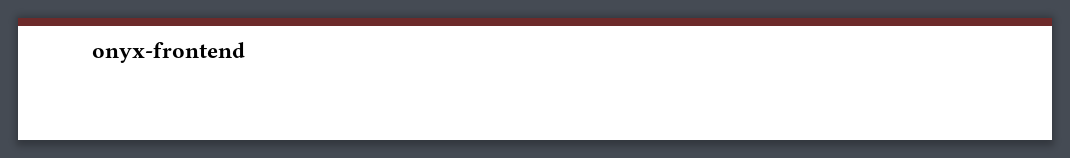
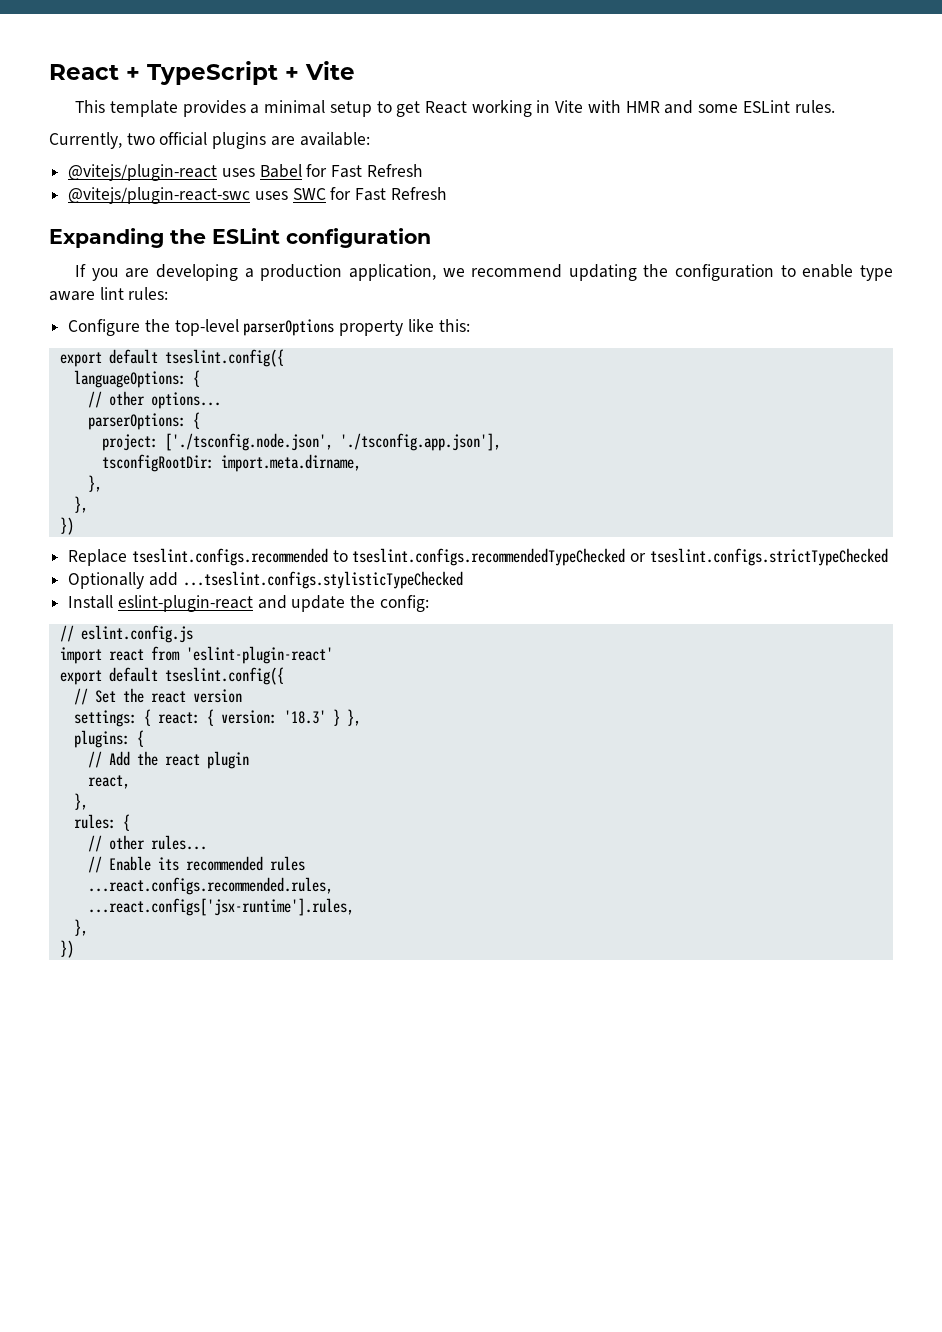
- onyx-frontend
+ React + TypeScript + Vite
+ This template provides a minimal setup to get React working in Vite with HMR and some ESLint rules.
+ Currently, two official plugins are available:
+ @vitejs/plugin-react uses Babel for Fast Refresh
+ @vitejs/plugin-react-swc uses SWC for Fast Refresh
+ Expanding the ESLint configuration
+ If you are developing a production application, we recommend updating the configuration to enable type aware lint rules:
+ Configure the top-level parserOptions property like this:
+ export default tseslint.config({
+ languageOptions: {
+ // other options...
+ parserOptions: {
+ project: ['./tsconfig.node.json', './tsconfig.app.json'],
+ tsconfigRootDir: import.meta.dirname,
+ },
+ },
+ })
+ Replace tseslint.configs.recommended to tseslint.configs.recommendedTypeChecked or tseslint.configs.strictTypeChecked
+ Optionally add ...tseslint.configs.stylisticTypeChecked
+ Install eslint-plugin-react and update the config:
+ // eslint.config.js
+ import react from 'eslint-plugin-react'
+ export default tseslint.config({
+ // Set the react version
+ settings: { react: { version: '18.3' } },
+ plugins: {
+ // Add the react plugin
+ react,
+ },
+ rules: {
+ // other rules...
+ // Enable its recommended rules
+ ...react.configs.recommended.rules,
+ ...react.configs['jsx-runtime'].rules,
+ },
+ })

